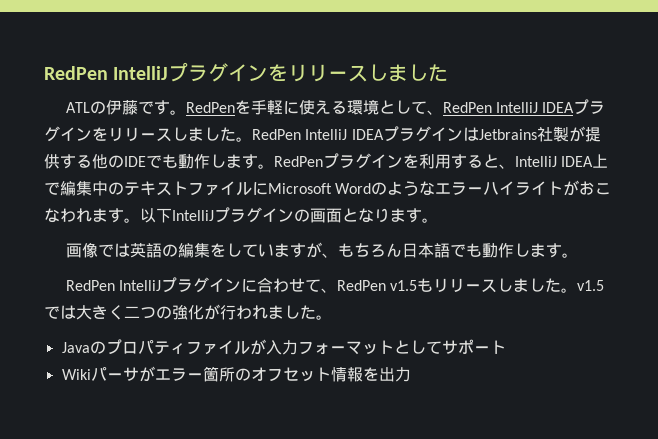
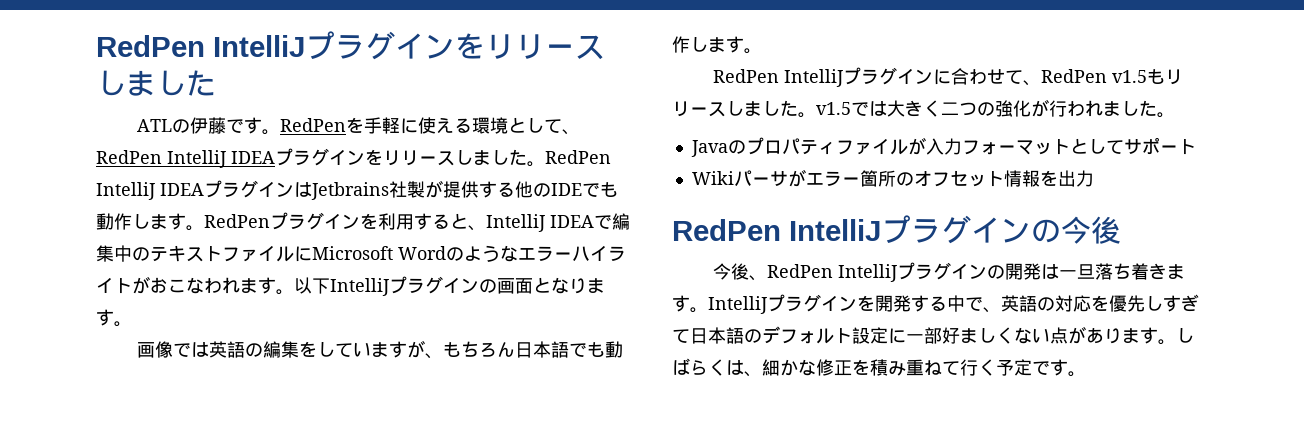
- RedPenプラグインを利用すると、IntelliJ IDEA上で編集中のテキストファイルにMicrosoft Wordのようなエラーハイライトがおこなわれます。
+ RedPenプラグインを利用すると、IntelliJ IDEAで編集中のテキストファイルにMicrosoft Wordのようなエラーハイライトがおこなわれます。
+ RedPen IntelliJプラグインの今後
+ 今後、RedPen IntelliJプラグインの開発は一旦落ち着きます。IntelliJプラグインを開発する中で、英語の対応を優先しすぎて日本語のデフォルト設定に一部好ましくない点があります。しばらくは、細かな修正を積み重ねて行く予定です。

